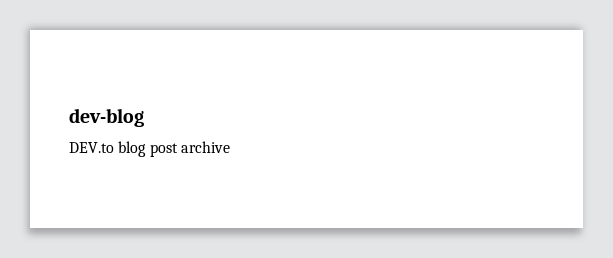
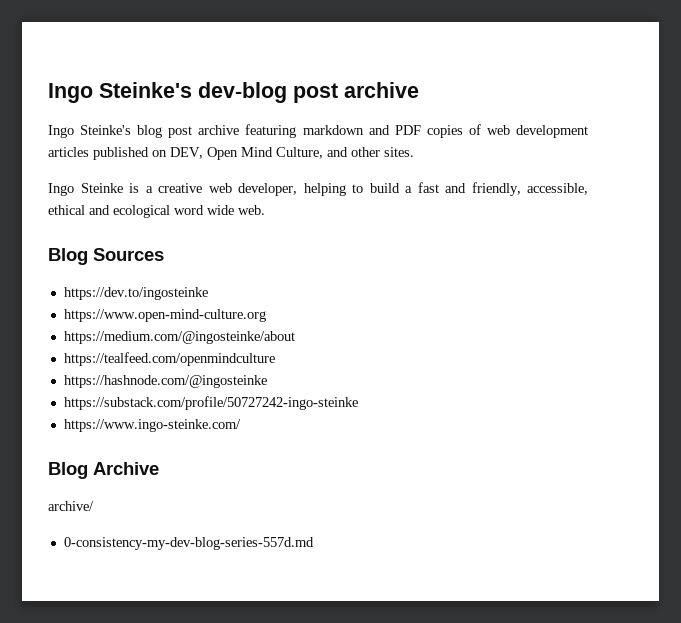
- dev-blog
- DEV.to blog post archive
+ Ingo Steinke's dev-blog post archive
+ Ingo Steinke's blog post archive featuring markdown and PDF copies of web development articles published on DEV, Open Mind Culture, and other sites.
+ Ingo Steinke is a creative web developer, helping to build a fast and friendly, accessible, ethical and ecological word wide web.
+ Blog Sources
+ https://dev.to/ingosteinke
+ https://www.open-mind-culture.org
+ https://medium.com/@ingosteinke/about
+ https://tealfeed.com/openmindculture
+ https://hashnode.com/@ingosteinke
+ https://substack.com/profile/50727242-ingo-steinke
+ https://www.ingo-steinke.com/
+ Blog Archive
+ archive/
+ 0-consistency-my-dev-blog-series-557d.md

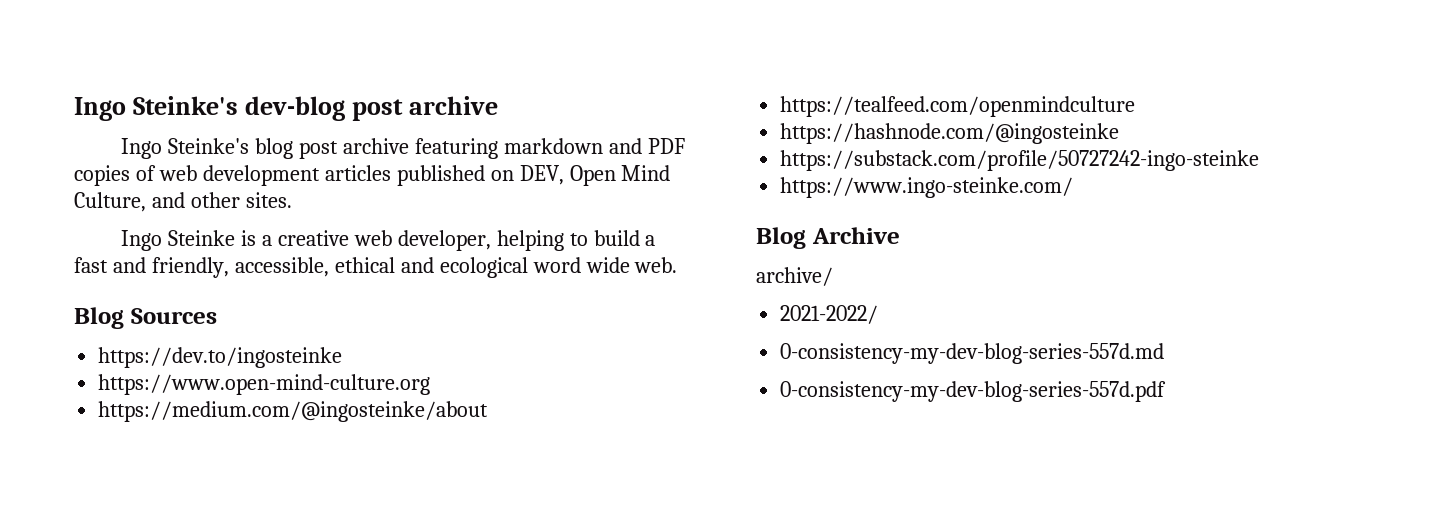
+ 2021-2022/
+ 0-consistency-my-dev-blog-series-557d.pdf

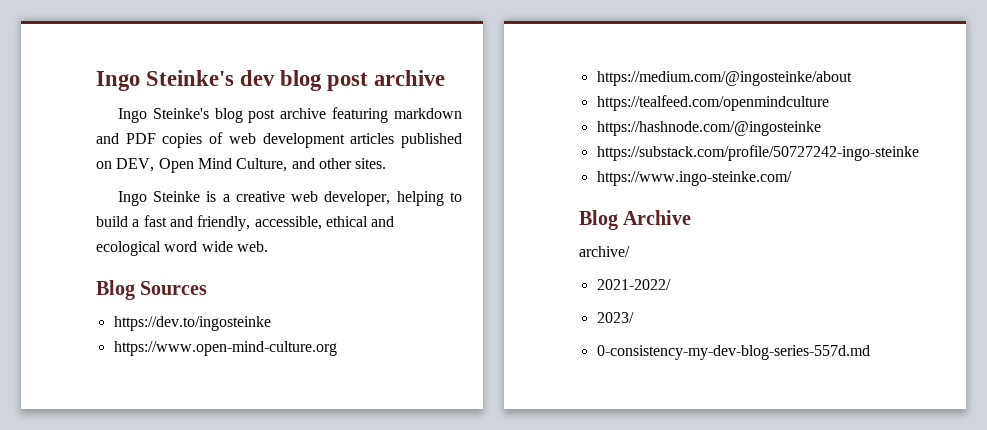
- Ingo Steinke's dev-blog post archive
+ Ingo Steinke's dev blog post archive
+ 2023/
- 0-consistency-my-dev-blog-series-557d.pdf

